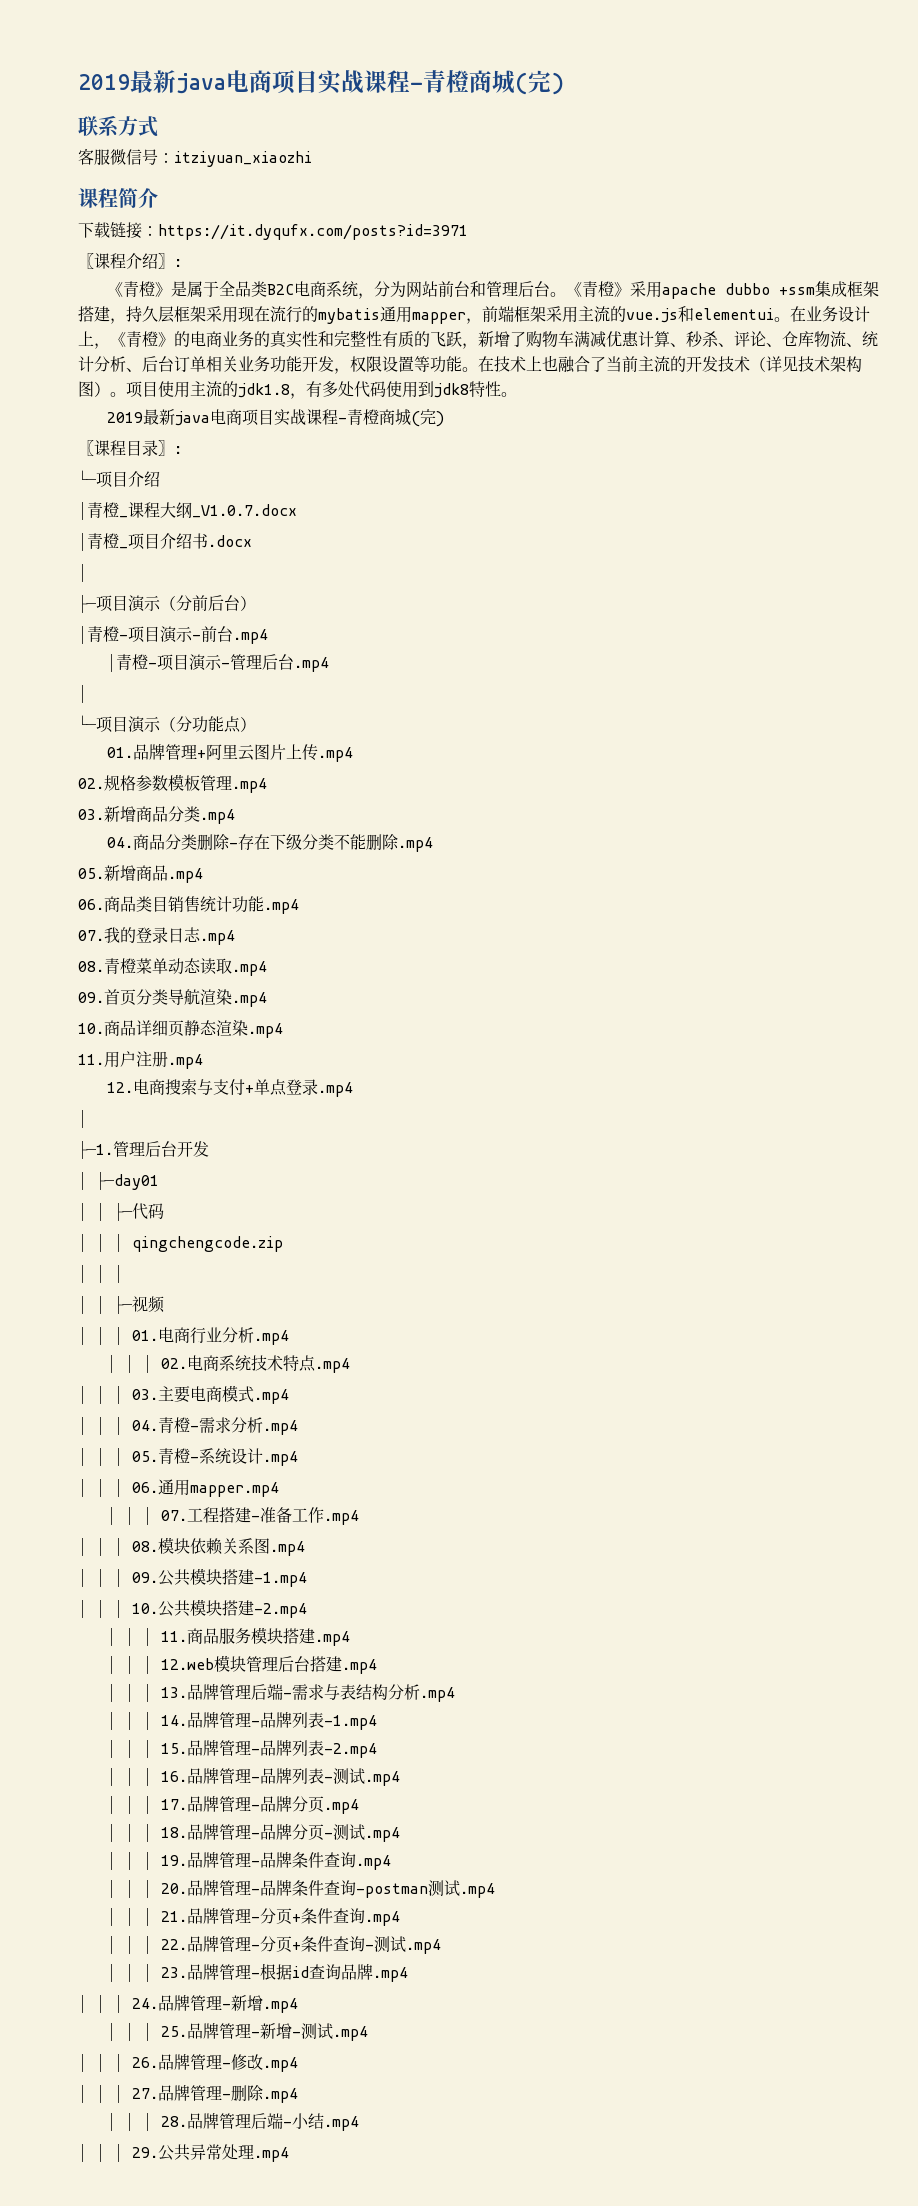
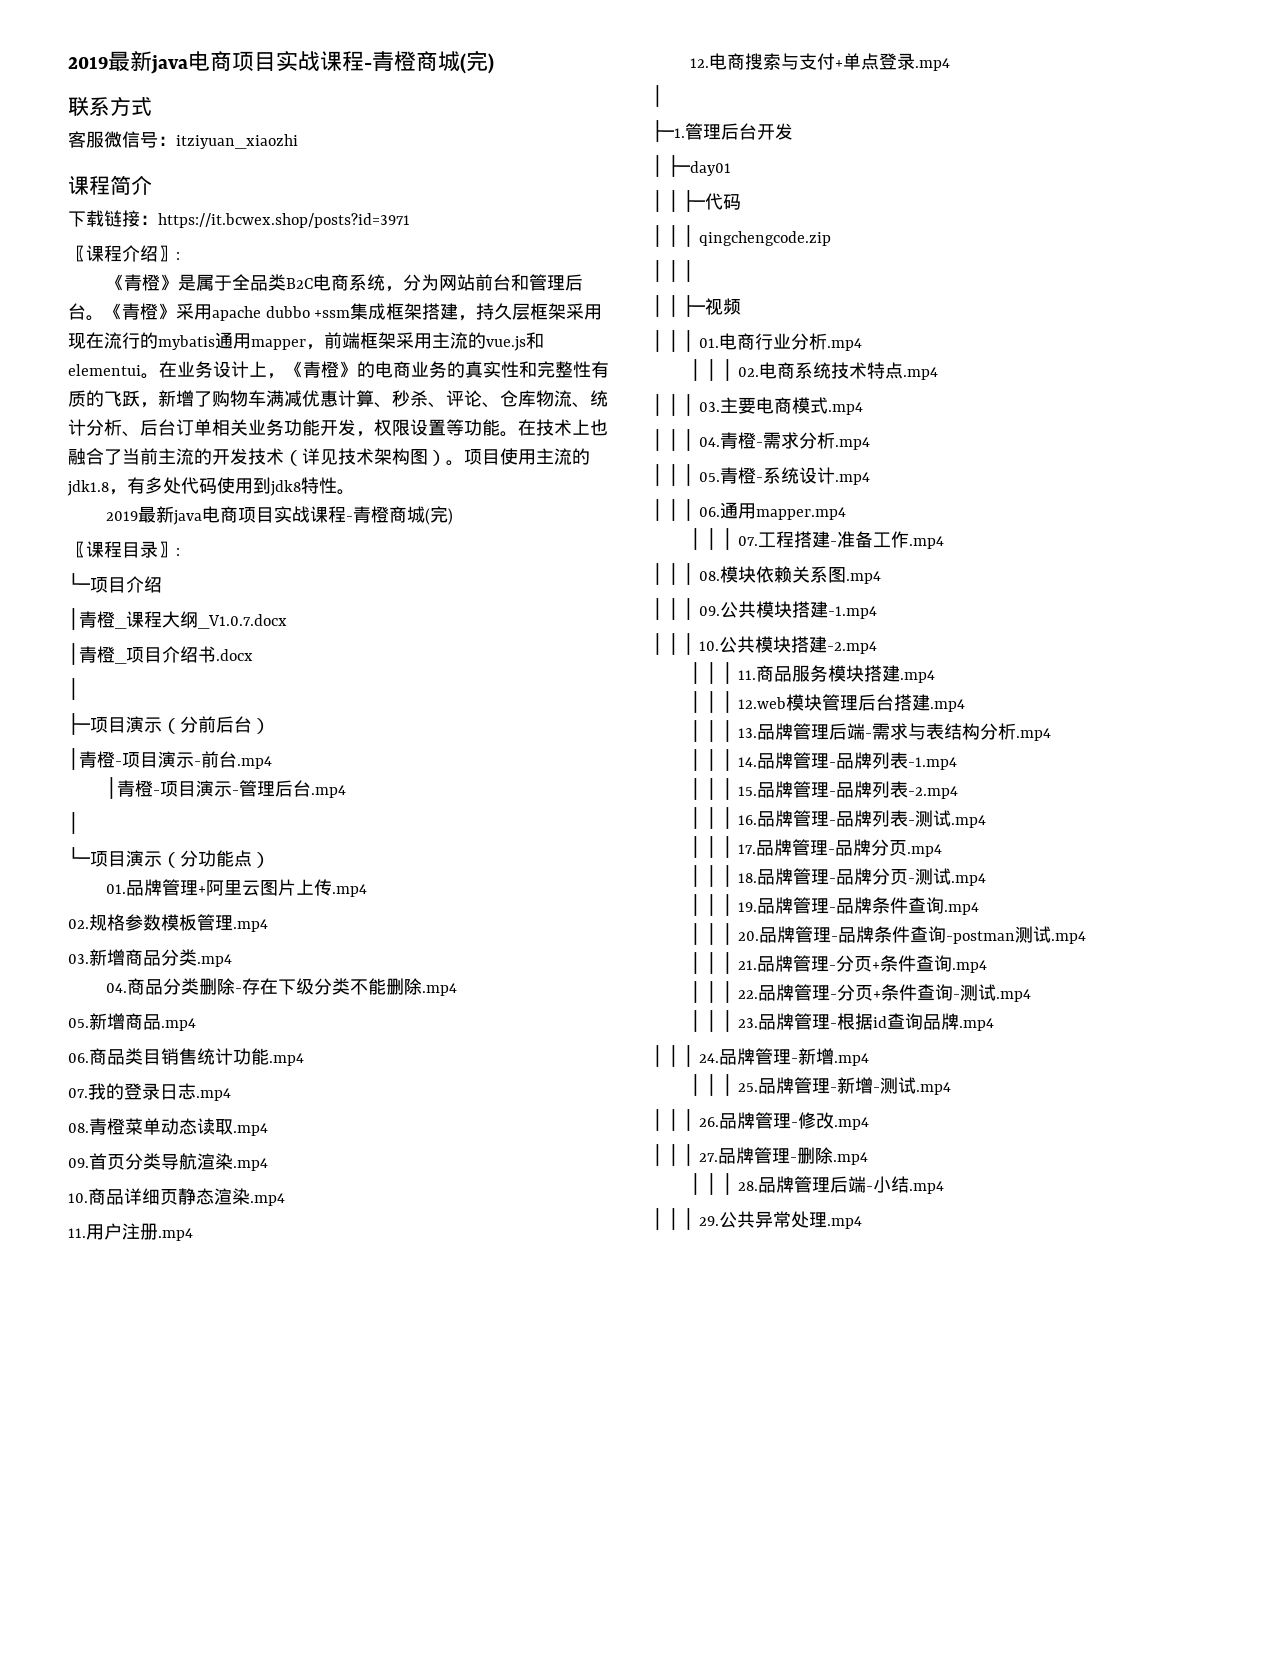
- 下载链接：https://it.dyqufx.com/posts?id=3971
+ 下载链接：https://it.bcwex.shop/posts?id=3971

